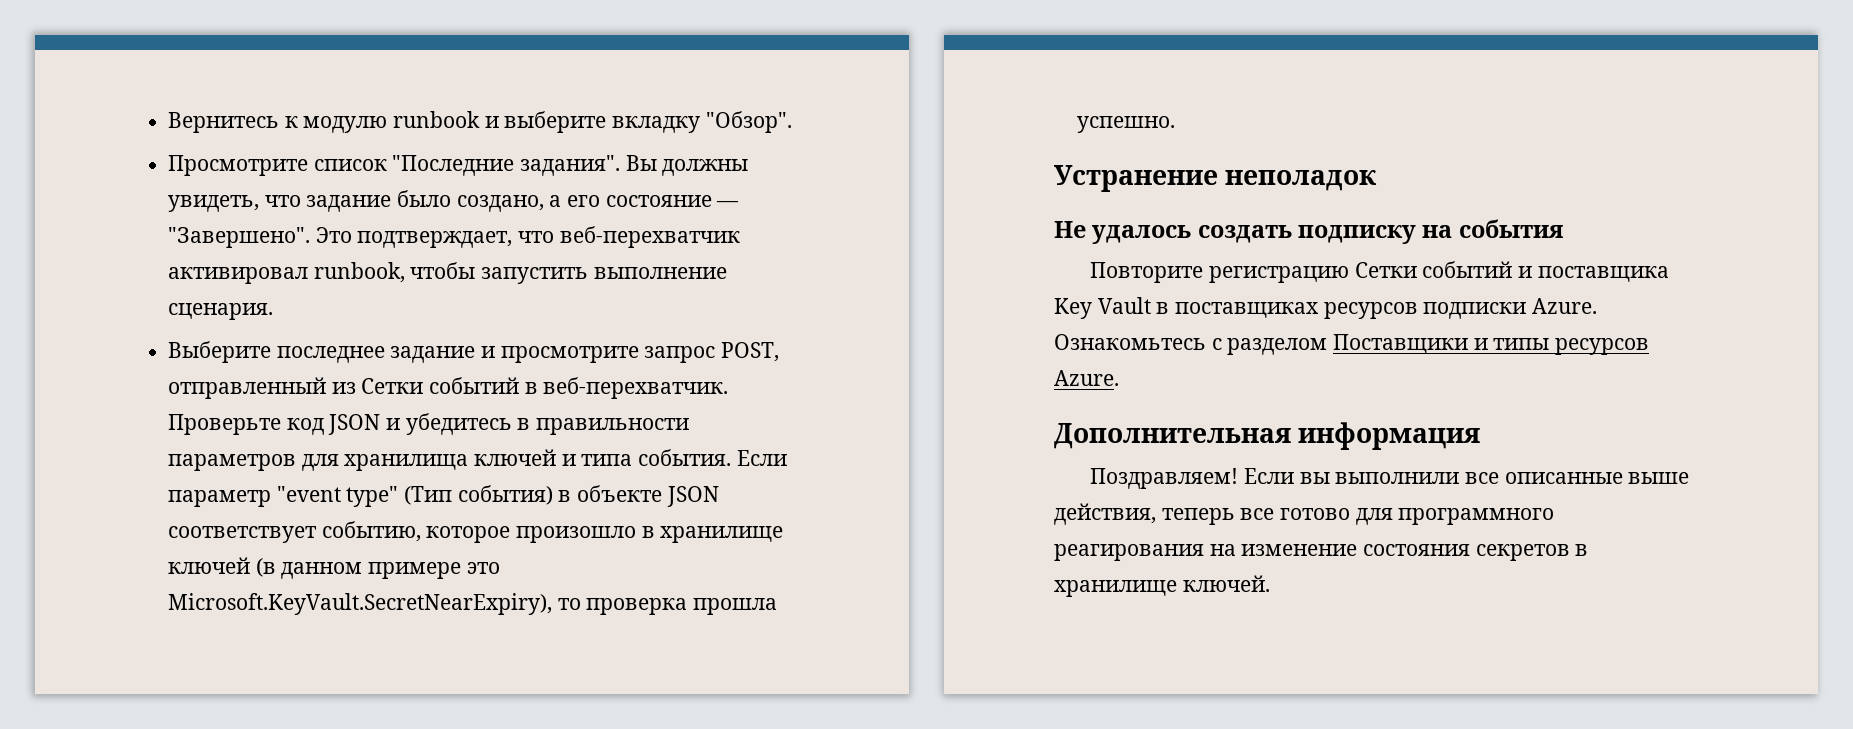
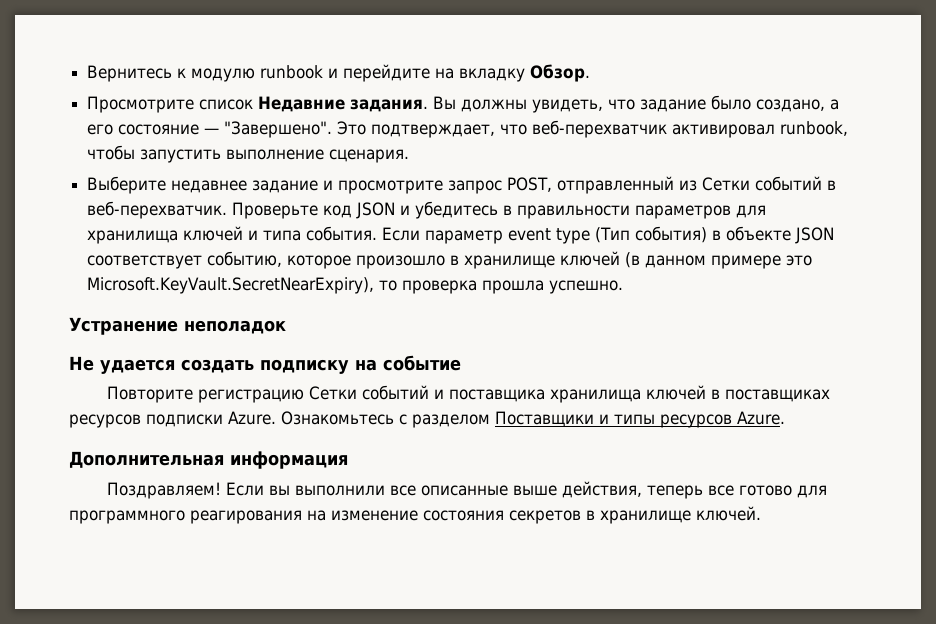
- Вернитесь к модулю runbook и выберите вкладку "Обзор".
+ Вернитесь к модулю runbook и перейдите на вкладку Обзор.
- Просмотрите список "Последние задания".
+ Просмотрите список Недавние задания.
- Выберите последнее задание и просмотрите запрос POST, отправленный из Сетки событий в веб-перехватчик.
+ Выберите недавнее задание и просмотрите запрос POST, отправленный из Сетки событий в веб-перехватчик.
- Если параметр "event type" (Тип события) в объекте JSON соответствует событию, которое произошло в хранилище ключей (в данном примере это Microsoft.KeyVault.SecretNearExpiry), то проверка прошла успешно.
+ Если параметр event type (Тип события) в объекте JSON соответствует событию, которое произошло в хранилище ключей (в данном примере это Microsoft.KeyVault.SecretNearExpiry), то проверка прошла успешно.
- Не удалось создать подписку на события
+ Не удается создать подписку на событие
- Повторите регистрацию Сетки событий и поставщика Key Vault в поставщиках ресурсов подписки Azure.
+ Повторите регистрацию Сетки событий и поставщика хранилища ключей в поставщиках ресурсов подписки Azure.

